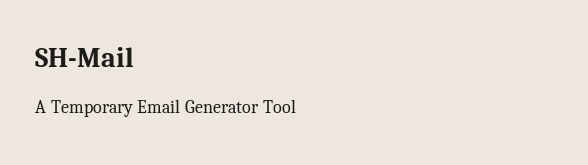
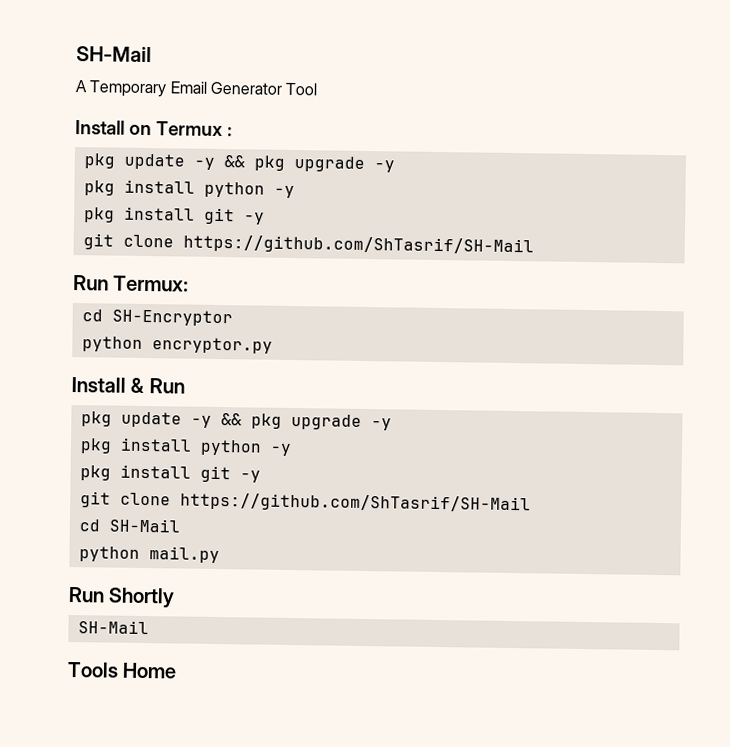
+ Install on Termux :
+ pkg update -y && pkg upgrade -y
+ pkg install python -y
+ pkg install git -y
+ git clone https://github.com/ShTasrif/SH-Mail
+ Run Termux:
+ cd SH-Encryptor
+ python encryptor.py
+ Install & Run
+ pkg update -y && pkg upgrade -y
+ pkg install python -y
+ pkg install git -y
+ git clone https://github.com/ShTasrif/SH-Mail
+ cd SH-Mail
+ python mail.py
+ Run Shortly
+ SH-Mail
+ Tools Home

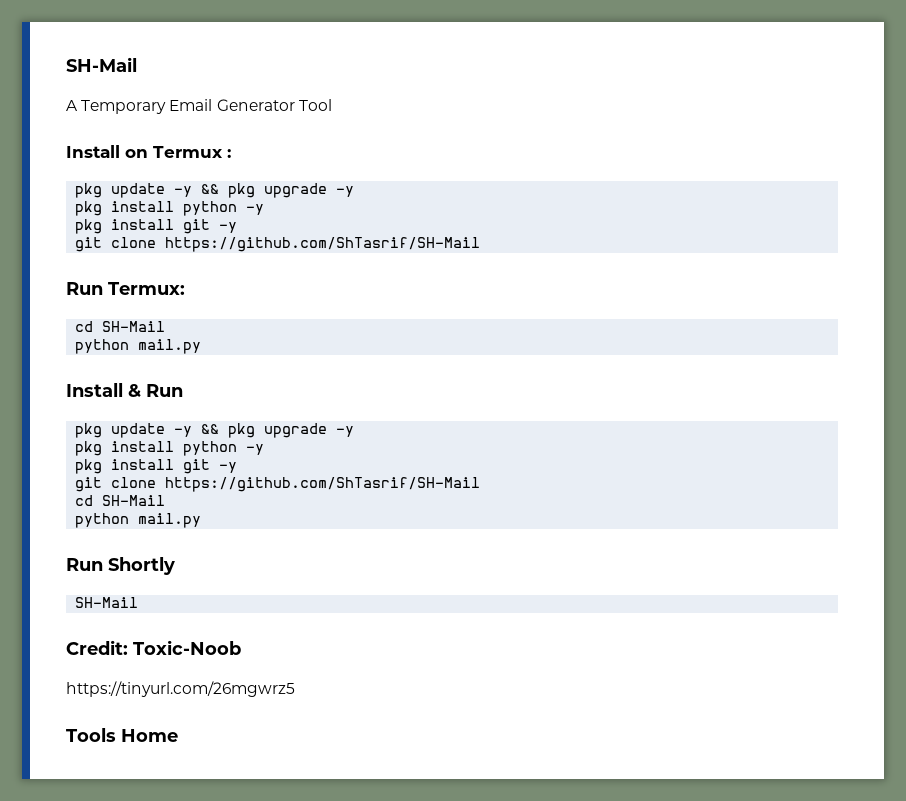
  Run Termux:
- cd SH-Encryptor
- python encryptor.py
+ cd SH-Mail
+ python mail.py
+ Credit: Toxic-Noob
+ https://tinyurl.com/26mgwrz5

